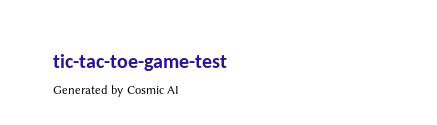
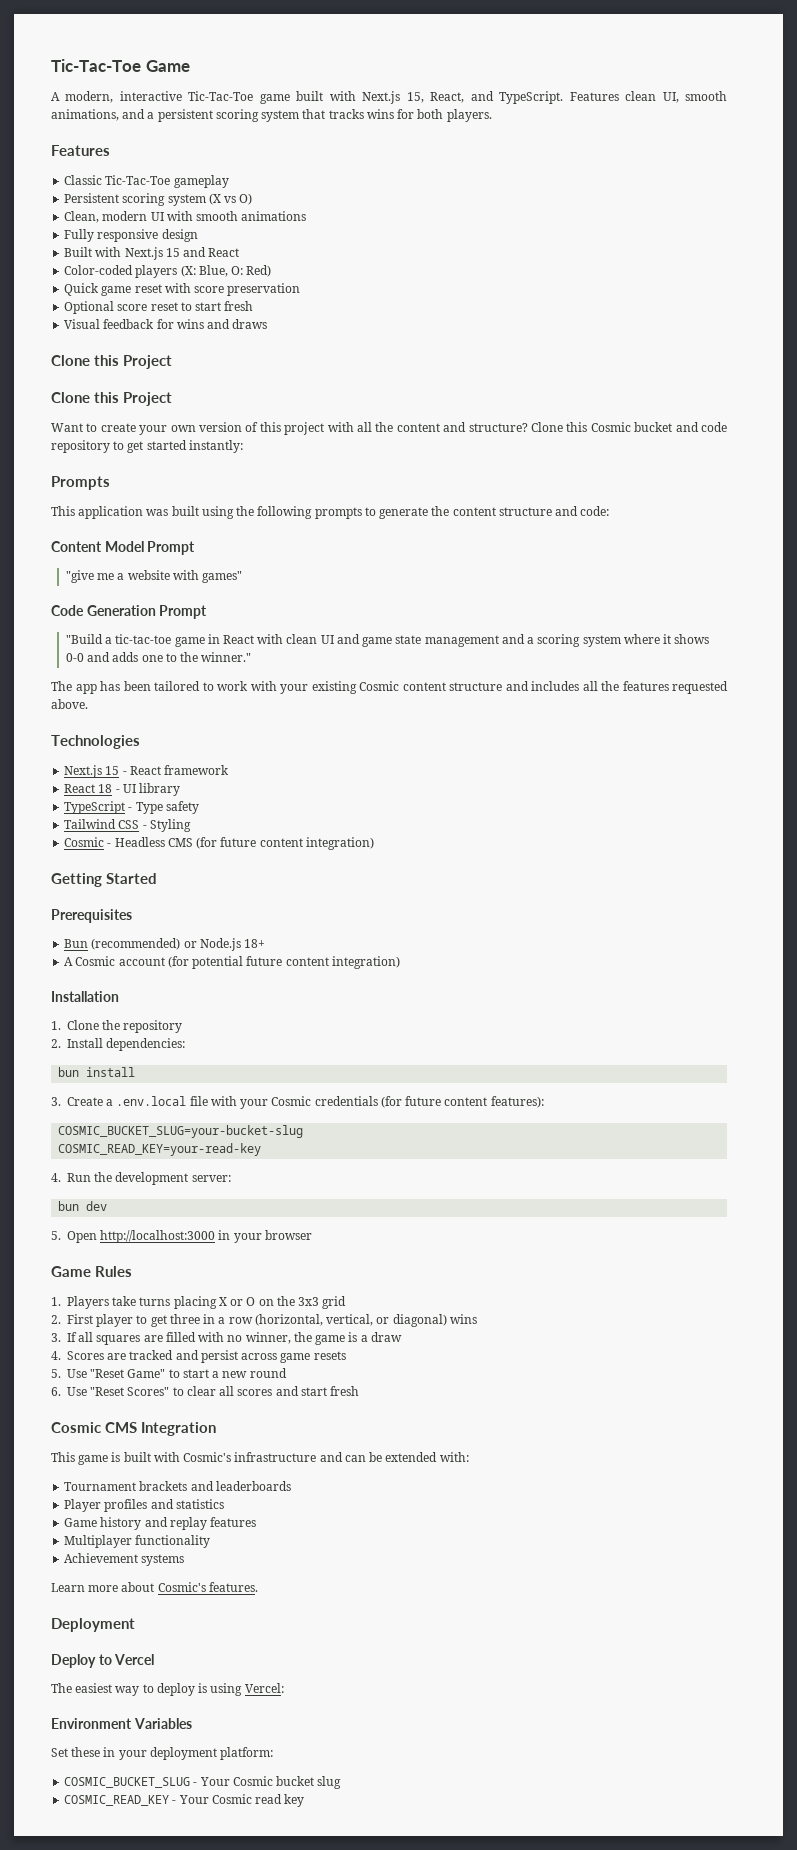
- tic-tac-toe-game-test
- Generated by Cosmic AI
+ Tic-Tac-Toe Game
+ A modern, interactive Tic-Tac-Toe game built with Next.js 15, React, and TypeScript. Features clean UI, smooth animations, and a persistent scoring system that tracks wins for both players.
+ Features
+ Classic Tic-Tac-Toe gameplay
+ Persistent scoring system (X vs O)
+ Clean, modern UI with smooth animations
+ Fully responsive design
+ Built with Next.js 15 and React
+ Color-coded players (X: Blue, O: Red)
+ Quick game reset with score preservation
+ Optional score reset to start fresh
+ Visual feedback for wins and draws
+ Clone this Project
+ Clone this Project
+ Want to create your own version of this project with all the content and structure? Clone this Cosmic bucket and code repository to get started instantly:
+ Prompts
+ This application was built using the following prompts to generate the content structure and code:
+ Content Model Prompt
+ "give me a website with games"
+ Code Generation Prompt
+ "Build a tic-tac-toe game in React with clean UI and game state management and a scoring system where it shows 0-0 and adds one to the winner."
+ The app has been tailored to work with your existing Cosmic content structure and includes all the features requested above.
+ Technologies
+ Next.js 15 - React framework
+ React 18 - UI library
+ TypeScript - Type safety
+ Tailwind CSS - Styling
+ Cosmic - Headless CMS (for future content integration)
+ Getting Started
+ Prerequisites
+ Bun (recommended) or Node.js 18+
+ A Cosmic account (for potential future content integration)
+ Installation
+ 1. Clone the repository
+ 2. Install dependencies:
+ bun install
+ 3. Create a .env.local file with your Cosmic credentials (for future content features):
+ COSMIC_BUCKET_SLUG=your-bucket-slug
+ COSMIC_READ_KEY=your-read-key
+ 4. Run the development server:
+ bun dev
+ 5. Open http://localhost:3000 in your browser
+ Game Rules
+ 1. Players take turns placing X or O on the 3x3 grid
+ 2. First player to get three in a row (horizontal, vertical, or diagonal) wins
+ 3. If all squares are filled with no winner, the game is a draw
+ 4. Scores are tracked and persist across game resets
+ 5. Use "Reset Game" to start a new round
+ 6. Use "Reset Scores" to clear all scores and start fresh
+ Cosmic CMS Integration
+ This game is built with Cosmic's infrastructure and can be extended with:
+ Tournament brackets and leaderboards
+ Player profiles and statistics
+ Game history and replay features
+ Multiplayer functionality
+ Achievement systems
+ Learn more about Cosmic's features.
+ Deployment
+ Deploy to Vercel
+ The easiest way to deploy is using Vercel:
+ Environment Variables
+ Set these in your deployment platform:
+ COSMIC_BUCKET_SLUG - Your Cosmic bucket slug
+ COSMIC_READ_KEY - Your Cosmic read key

